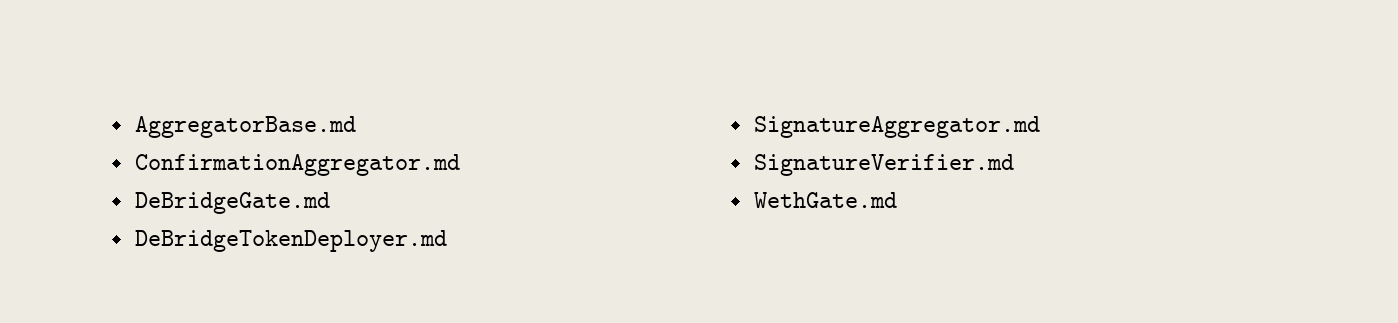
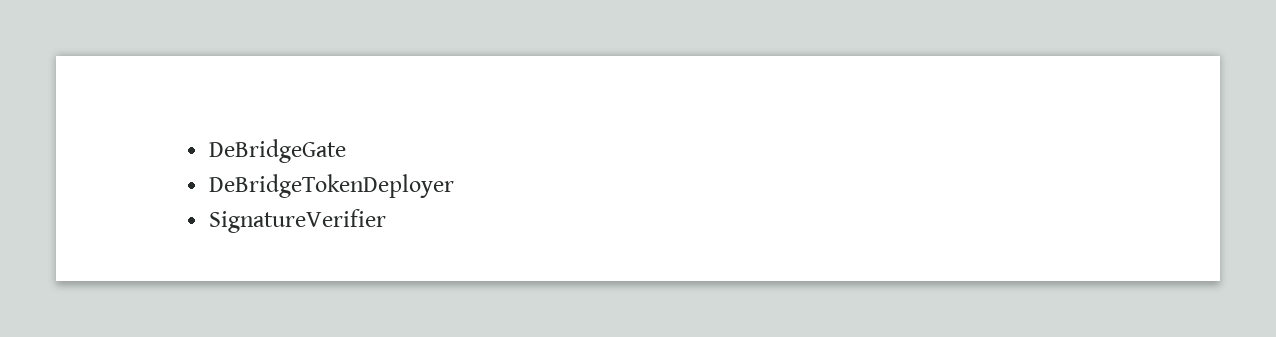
- AggregatorBase.md
- ConfirmationAggregator.md
- DeBridgeGate.md
- DeBridgeTokenDeployer.md
- SignatureAggregator.md
- SignatureVerifier.md
- WethGate.md
+ DeBridgeGate
+ DeBridgeTokenDeployer
+ SignatureVerifier

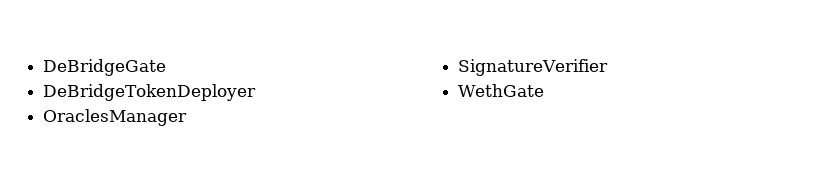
+ OraclesManager
+ WethGate

